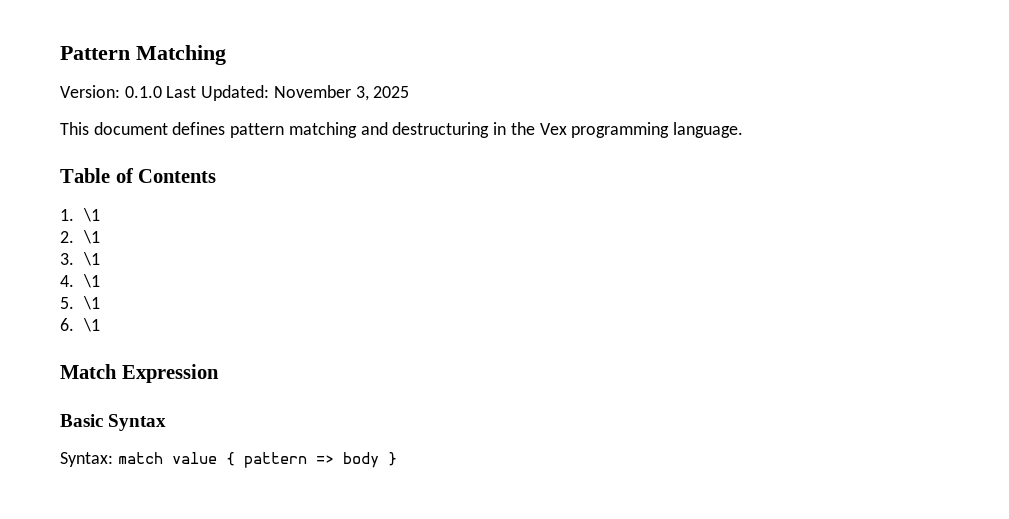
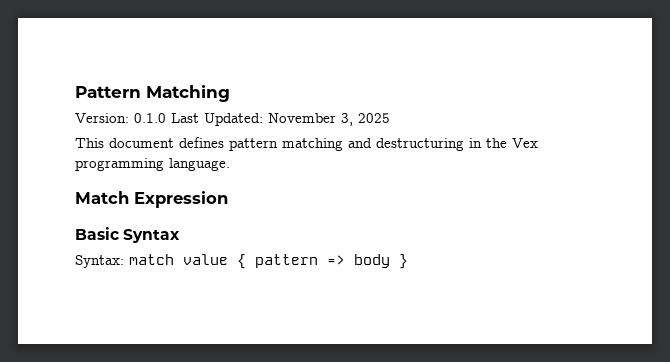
- Table of Contents
- 1. \1
- 2. \1
- 3. \1
- 4. \1
- 5. \1
- 6. \1

